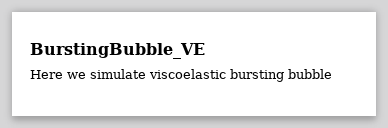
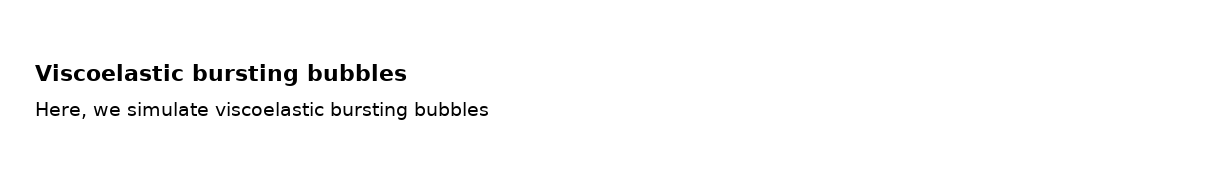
- BurstingBubble_VE
- Here we simulate viscoelastic bursting bubble
+ Viscoelastic bursting bubbles
+ Here, we simulate viscoelastic bursting bubbles

